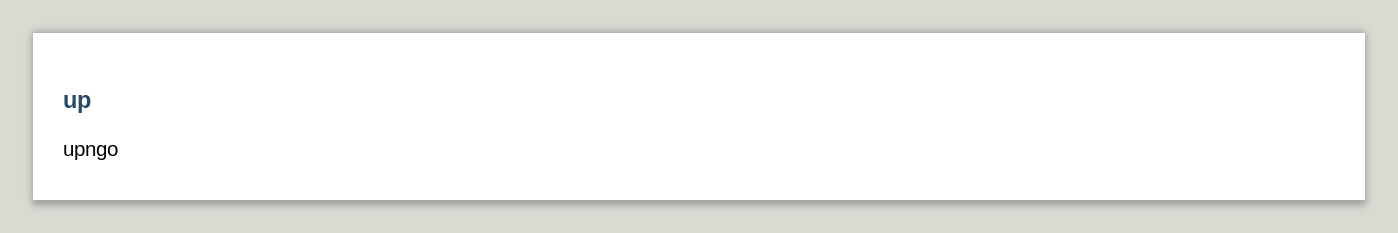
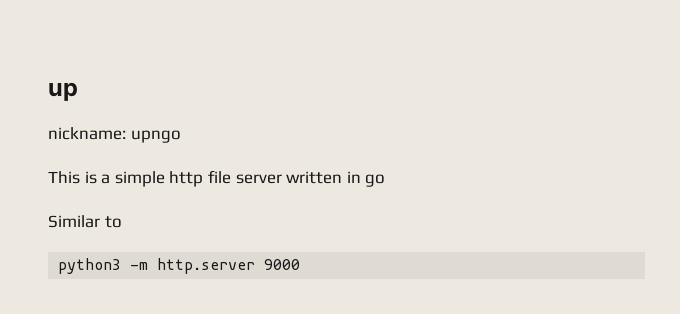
- upngo
+ nickname: upngo
+ This is a simple http file server written in go
+ Similar to
+ python3 -m http.server 9000

